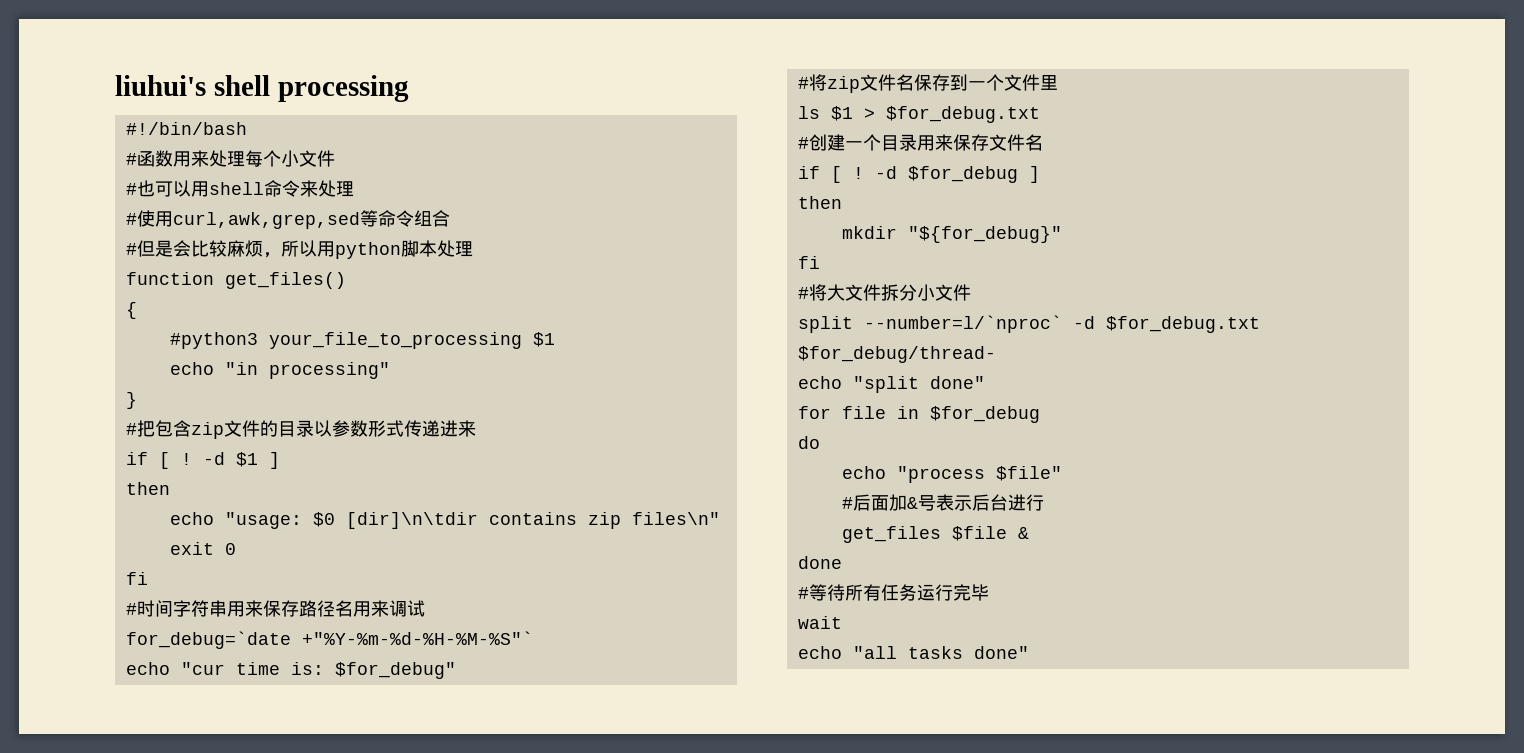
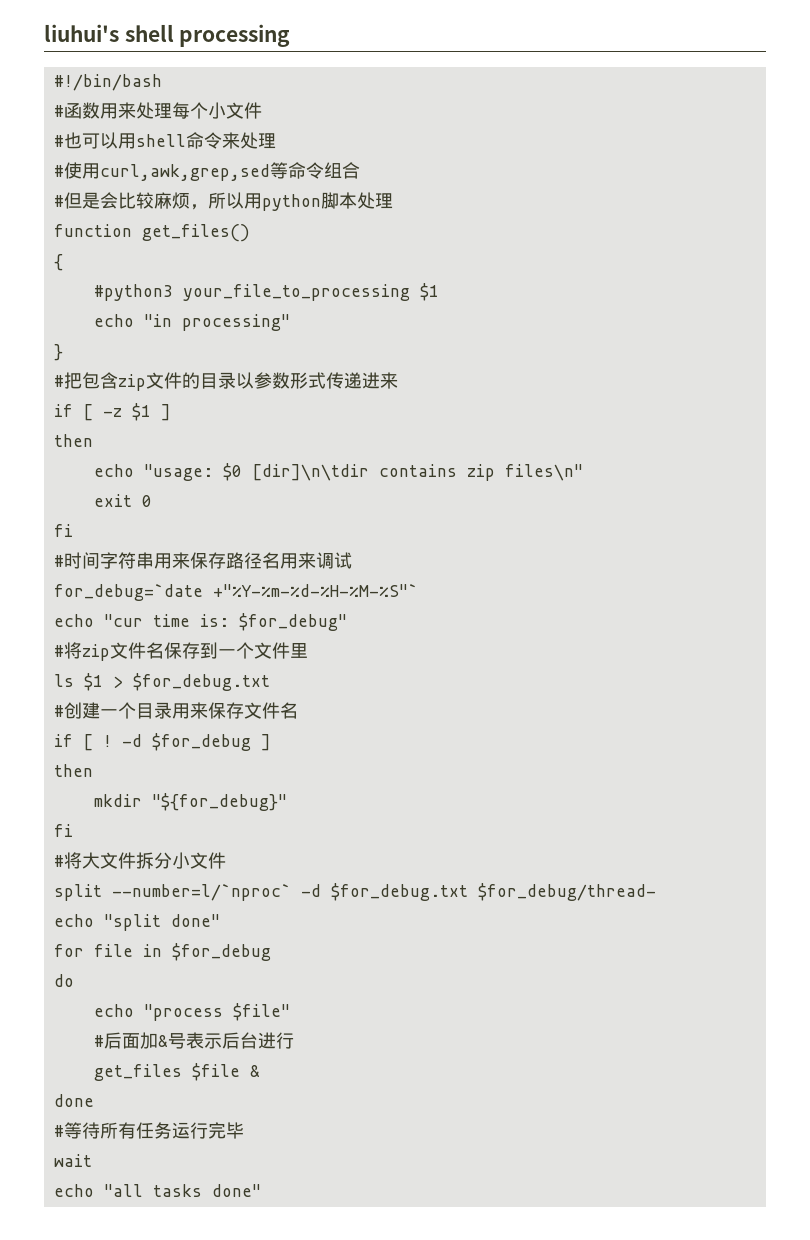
- if [ ! -d $1 ]
+ if [ -z $1 ]

